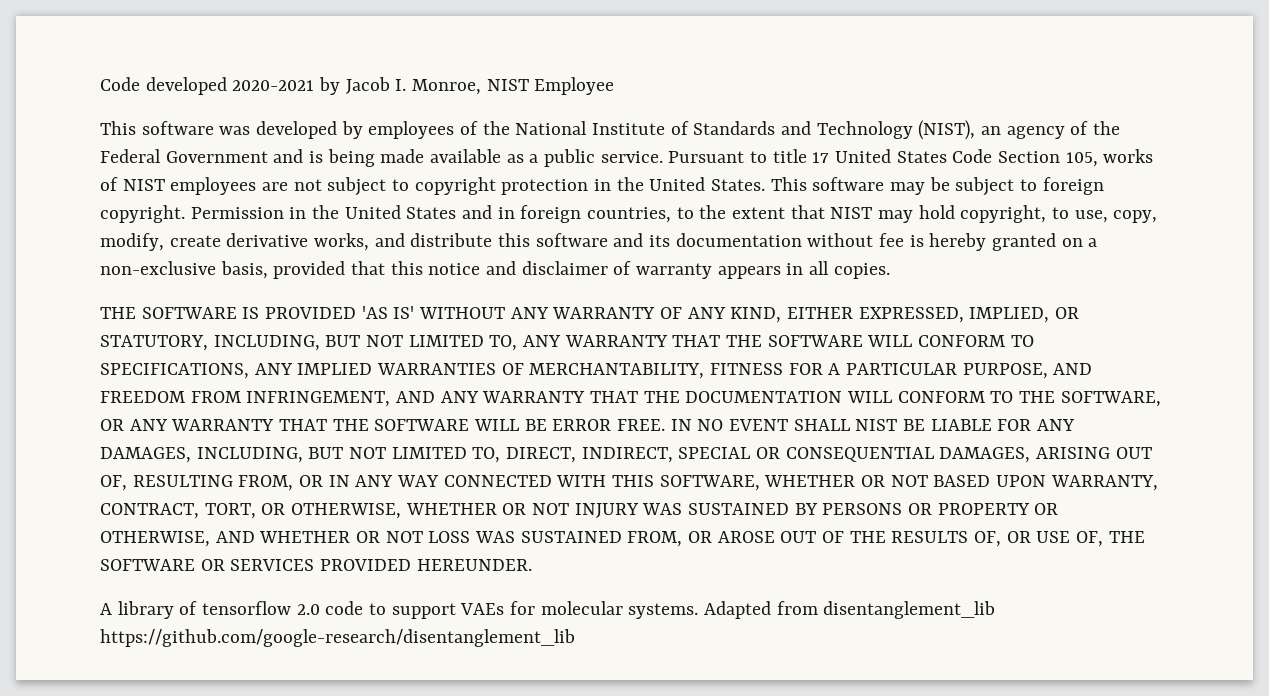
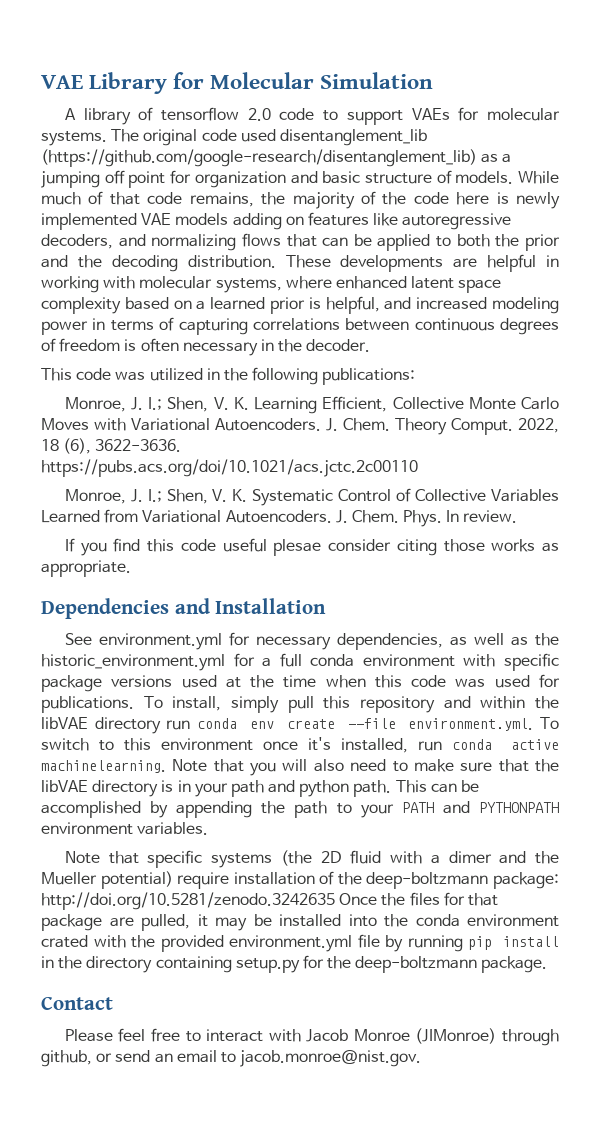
- Code developed 2020-2021 by Jacob I. Monroe, NIST Employee
- This software was developed by employees of the National Institute of Standards and Technology (NIST), an agency of the Federal Government and is being made available as a public service. Pursuant to title 17 United States Code Section 105, works of NIST employees are not subject to copyright protection in the United States. This software may be subject to foreign copyright. Permission in the United States and in foreign countries, to the extent that NIST may hold copyright, to use, copy, modify, create derivative works, and distribute this software and its documentation without fee is hereby granted on a non-exclusive basis, provided that this notice and disclaimer of warranty appears in all copies.
- THE SOFTWARE IS PROVIDED 'AS IS' WITHOUT ANY WARRANTY OF ANY KIND, EITHER EXPRESSED, IMPLIED, OR STATUTORY, INCLUDING, BUT NOT LIMITED TO, ANY WARRANTY THAT THE SOFTWARE WILL CONFORM TO SPECIFICATIONS, ANY IMPLIED WARRANTIES OF MERCHANTABILITY, FITNESS FOR A PARTICULAR PURPOSE, AND FREEDOM FROM INFRINGEMENT, AND ANY WARRANTY THAT THE DOCUMENTATION WILL CONFORM TO THE SOFTWARE, OR ANY WARRANTY THAT THE SOFTWARE WILL BE ERROR FREE. IN NO EVENT SHALL NIST BE LIABLE FOR ANY DAMAGES, INCLUDING, BUT NOT LIMITED TO, DIRECT, INDIRECT, SPECIAL OR CONSEQUENTIAL DAMAGES, ARISING OUT OF, RESULTING FROM, OR IN ANY WAY CONNECTED WITH THIS SOFTWARE, WHETHER OR NOT BASED UPON WARRANTY, CONTRACT, TORT, OR OTHERWISE, WHETHER OR NOT INJURY WAS SUSTAINED BY PERSONS OR PROPERTY OR OTHERWISE, AND WHETHER OR NOT LOSS WAS SUSTAINED FROM, OR AROSE OUT OF THE RESULTS OF, OR USE OF, THE SOFTWARE OR SERVICES PROVIDED HEREUNDER.
+ VAE Library for Molecular Simulation
- Adapted from disentanglement_lib https://github.com/google-research/disentanglement_lib
+ The original code used disentanglement_lib (https://github.com/google-research/disentanglement_lib) as a jumping off point for organization and basic structure of models. While much of that code remains, the majority of the code here is newly implemented VAE models adding on features like autoregressive decoders, and normalizing flows that can be applied to both the prior and the decoding distribution. These developments are helpful in working with molecular systems, where enhanced latent space complexity based on a learned prior is helpful, and increased modeling power in terms of capturing correlations between continuous degrees of freedom is often necessary in the decoder.
+ This code was utilized in the following publications:
+ Monroe, J. I.; Shen, V. K. Learning Efficient, Collective Monte Carlo Moves with Variational Autoencoders. J. Chem. Theory Comput. 2022, 18 (6), 3622-3636. https://pubs.acs.org/doi/10.1021/acs.jctc.2c00110
+ Monroe, J. I.; Shen, V. K. Systematic Control of Collective Variables Learned from Variational Autoencoders. J. Chem. Phys. In review.
+ If you find this code useful plesae consider citing those works as appropriate.
+ Dependencies and Installation
+ See environment.yml for necessary dependencies, as well as the historic_environment.yml for a full conda environment with specific package versions used at the time when this code was used for publications. To install, simply pull this repository and within the libVAE directory run conda env create --file environment.yml. To switch to this environment once it's installed, run conda active machinelearning. Note that you will also need to make sure that the libVAE directory is in your path and python path. This can be accomplished by appending the path to your PATH and PYTHONPATH environment variables.
+ Note that specific systems (the 2D fluid with a dimer and the Mueller potential) require installation of the deep-boltzmann package: http://doi.org/10.5281/zenodo.3242635 Once the files for that package are pulled, it may be installed into the conda environment crated with the provided environment.yml file by running pip install in the directory containing setup.py for the deep-boltzmann package.
+ Contact
+ Please feel free to interact with Jacob Monroe (JIMonroe) through github, or send an email to jacob.monroe@nist.gov.

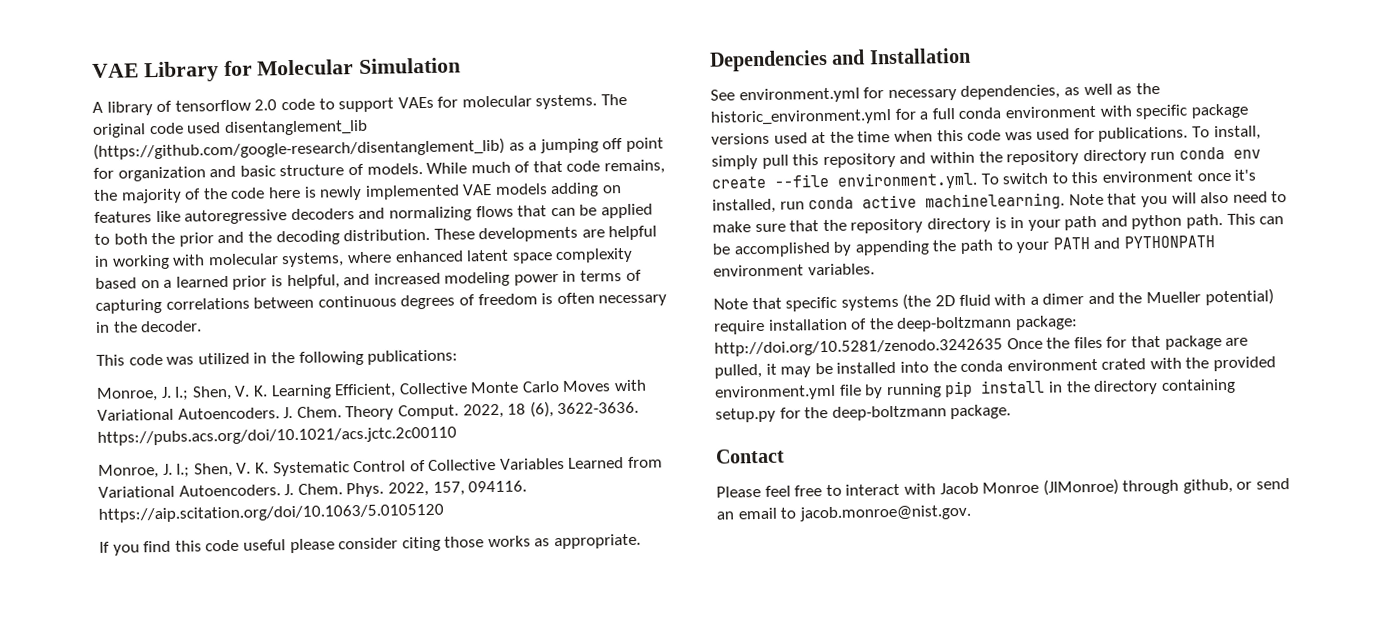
- While much of that code remains, the majority of the code here is newly implemented VAE models adding on features like autoregressive decoders, and normalizing flows that can be applied to both the prior and the decoding distribution.
+ While much of that code remains, the majority of the code here is newly implemented VAE models adding on features like autoregressive decoders and normalizing flows that can be applied to both the prior and the decoding distribution.
- In review.
+ 2022, 157, 094116. https://aip.scitation.org/doi/10.1063/5.0105120
- If you find this code useful plesae consider citing those works as appropriate.
+ If you find this code useful please consider citing those works as appropriate.
- To install, simply pull this repository and within the libVAE directory run conda env create --file environment.yml. To switch to this environment once it's installed, run conda active machinelearning.
+ To install, simply pull this repository and within the repository directory run conda env create --file environment.yml. To switch to this environment once it's installed, run conda active machinelearning.
- Note that you will also need to make sure that the libVAE directory is in your path and python path.
+ Note that you will also need to make sure that the repository directory is in your path and python path.

